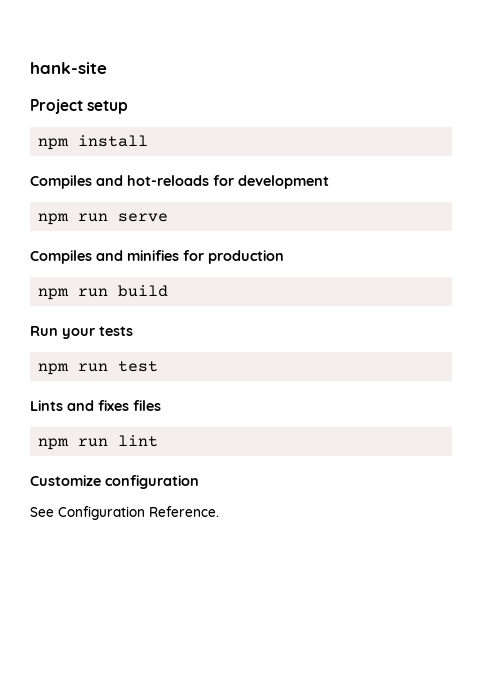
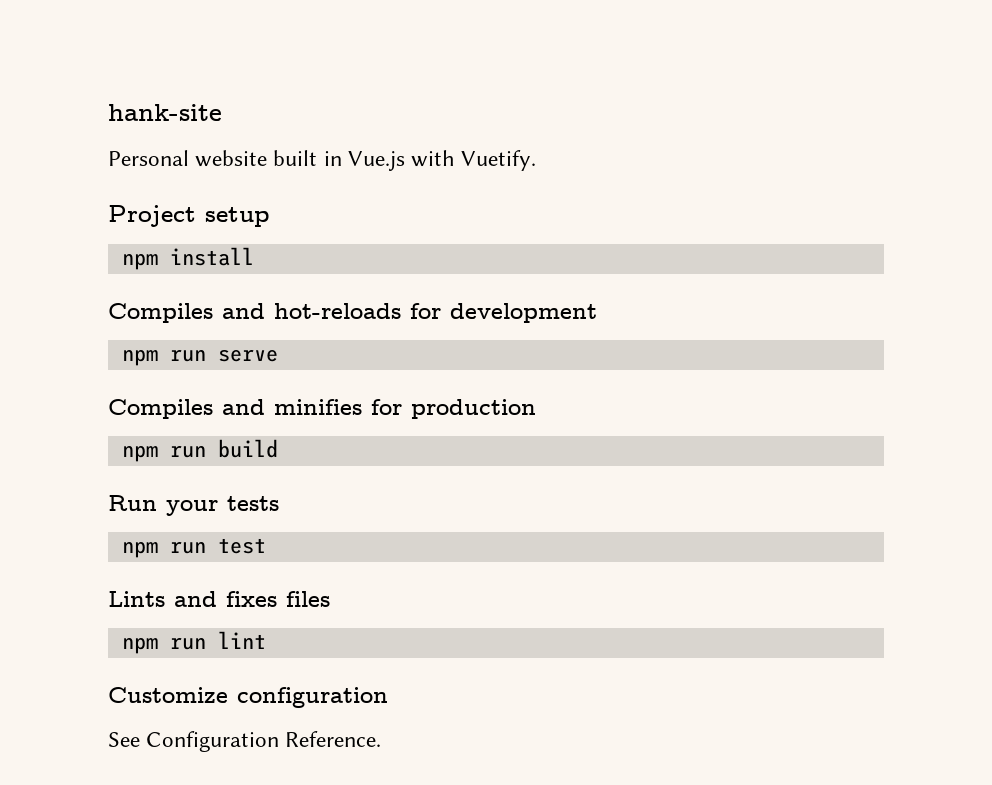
+ Personal website built in Vue.js with Vuetify.

